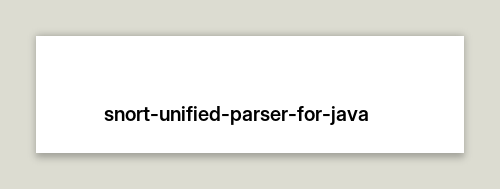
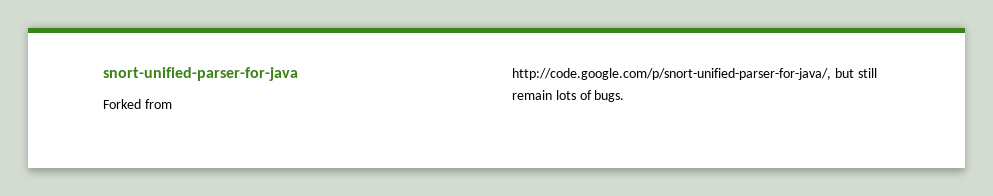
+ Forked from http://code.google.com/p/snort-unified-parser-for-java/, but still remain lots of bugs.

